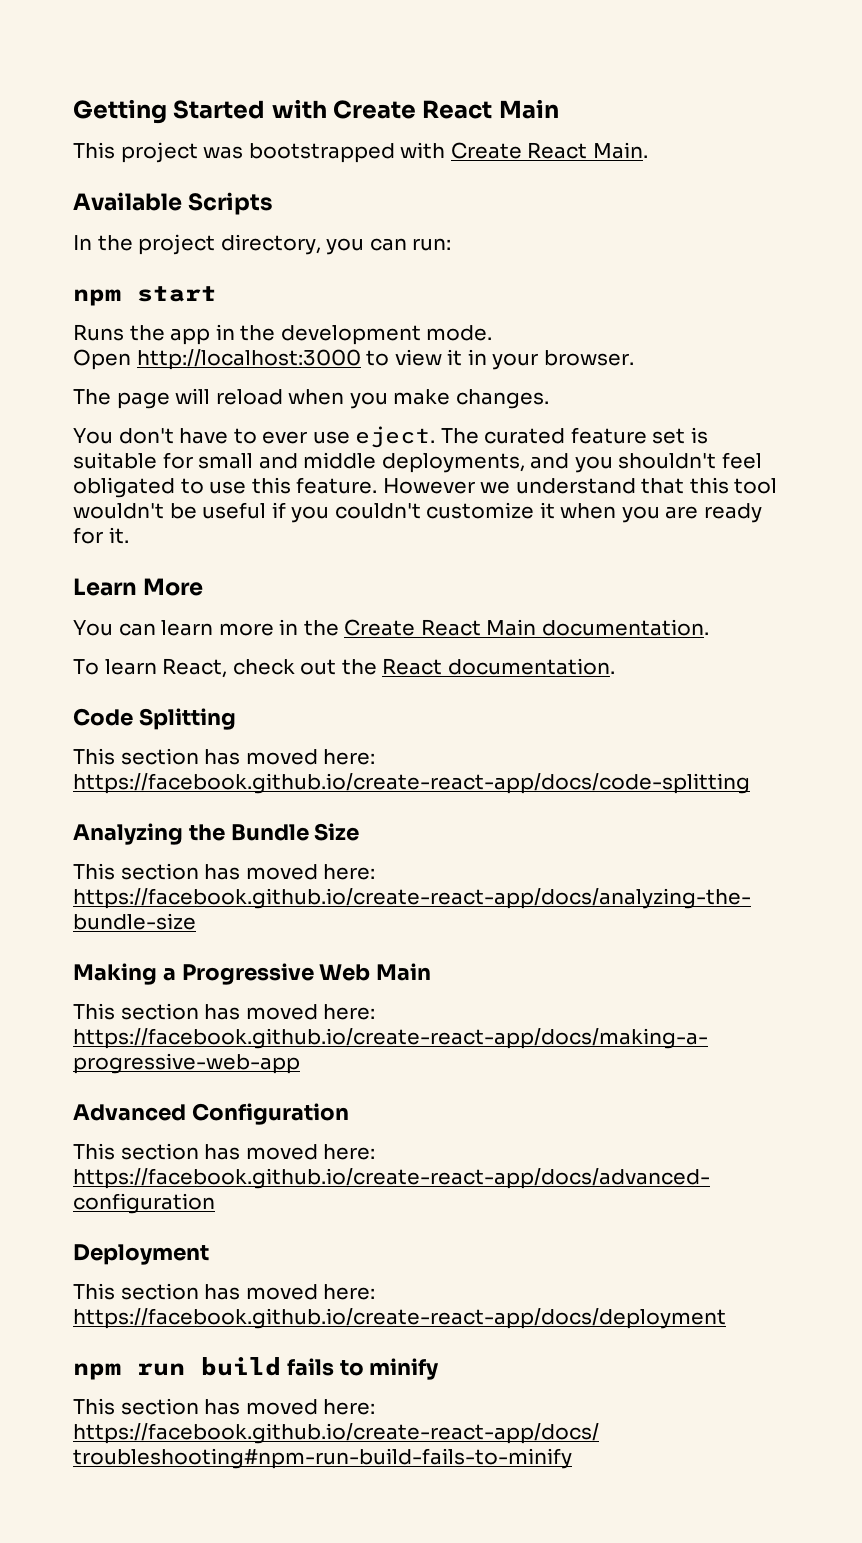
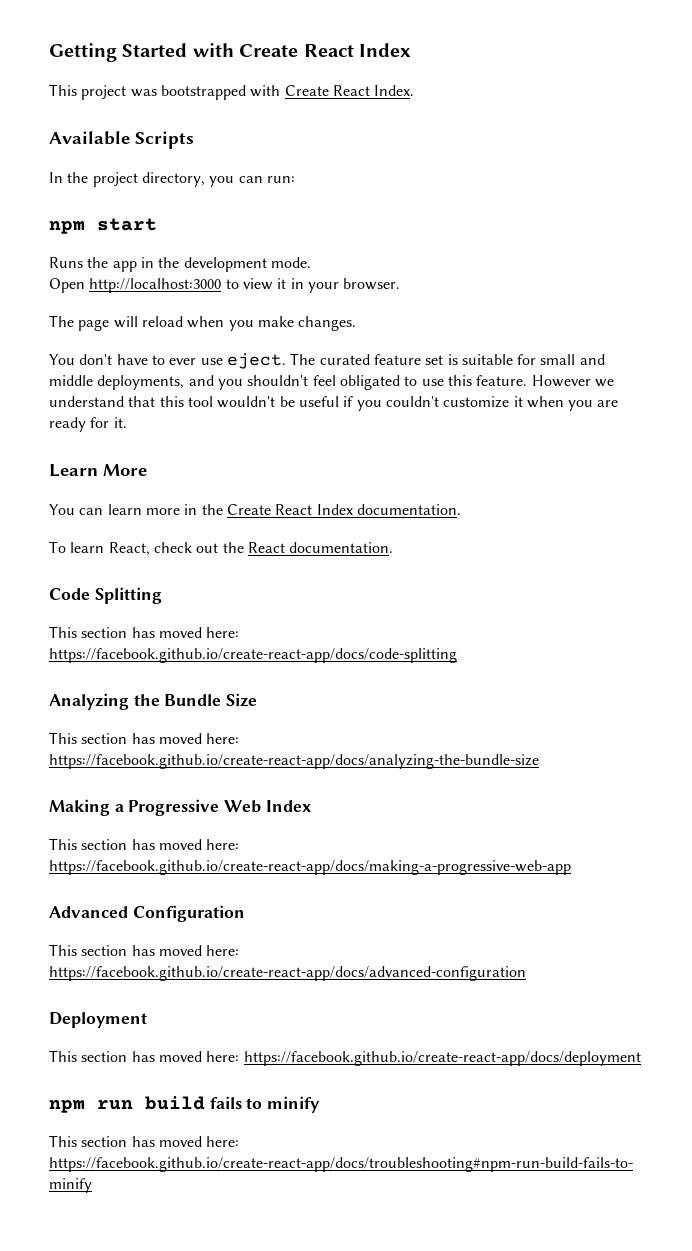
- Getting Started with Create React Main
+ Getting Started with Create React Index
- This project was bootstrapped with Create React Main.
+ This project was bootstrapped with Create React Index.
- You can learn more in the Create React Main documentation.
+ You can learn more in the Create React Index documentation.
- Making a Progressive Web Main
+ Making a Progressive Web Index

